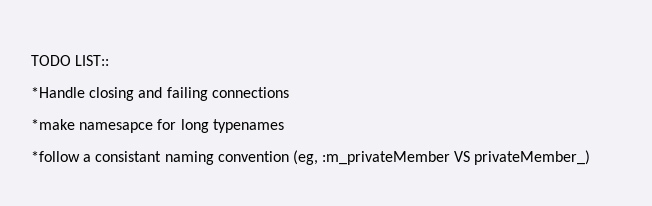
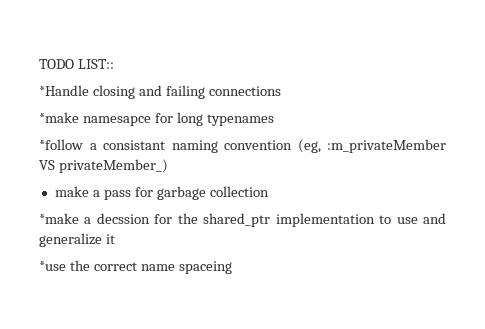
+ make a pass for garbage collection
+ *make a decssion for the shared_ptr implementation to use and generalize it
+ *use the correct name spaceing

